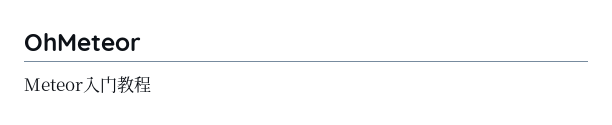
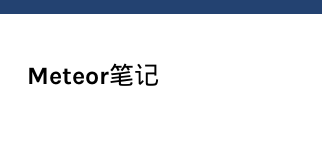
- OhMeteor
- Meteor入门教程
+ Meteor笔记

